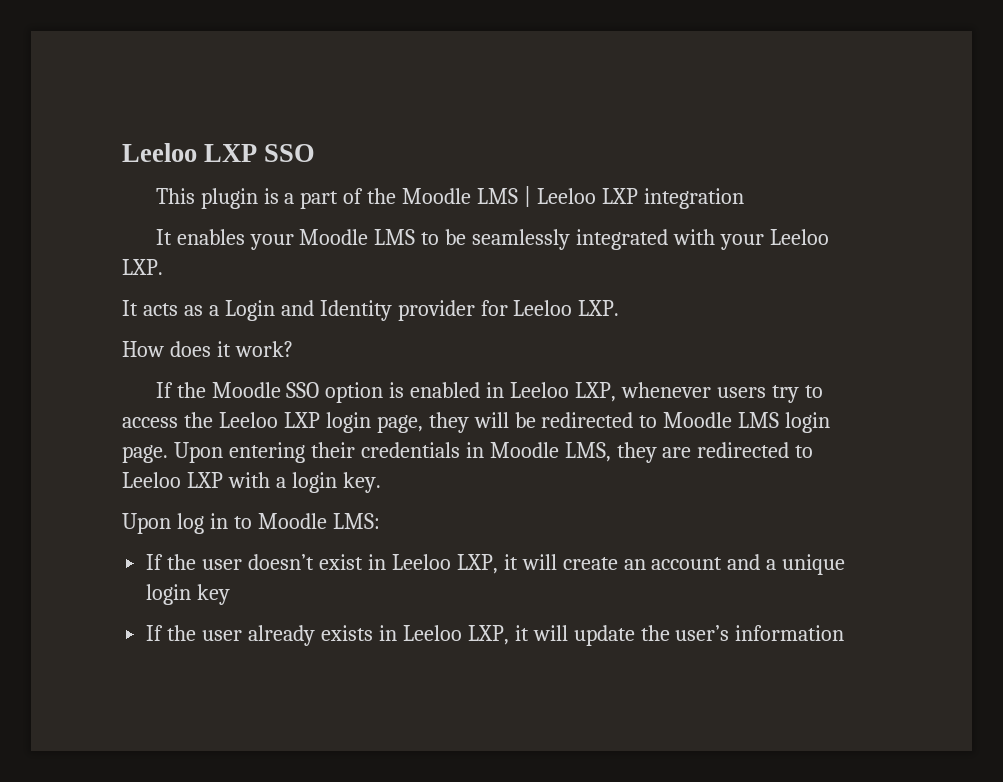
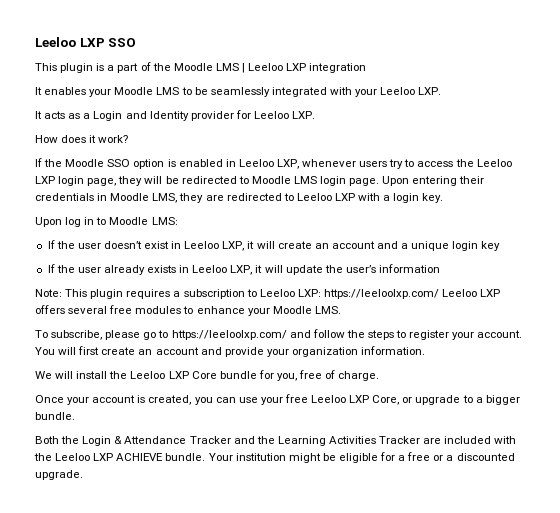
+ Note: This plugin requires a subscription to Leeloo LXP: https://leeloolxp.com/ Leeloo LXP offers several free modules to enhance your Moodle LMS.
+ To subscribe, please go to https://leeloolxp.com/ and follow the steps to register your account. You will first create an account and provide your organization information.
+ We will install the Leeloo LXP Core bundle for you, free of charge.
+ Once your account is created, you can use your free Leeloo LXP Core, or upgrade to a bigger bundle.
+ Both the Login & Attendance Tracker and the Learning Activities Tracker are included with the Leeloo LXP ACHIEVE bundle. Your institution might be eligible for a free or a discounted upgrade.

